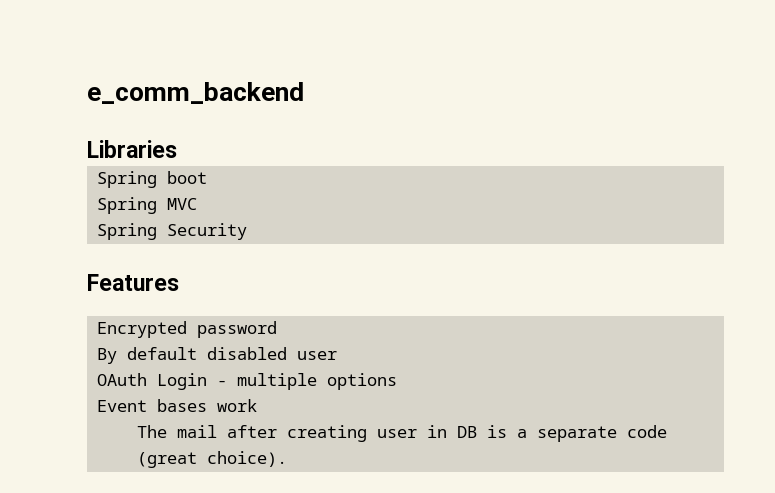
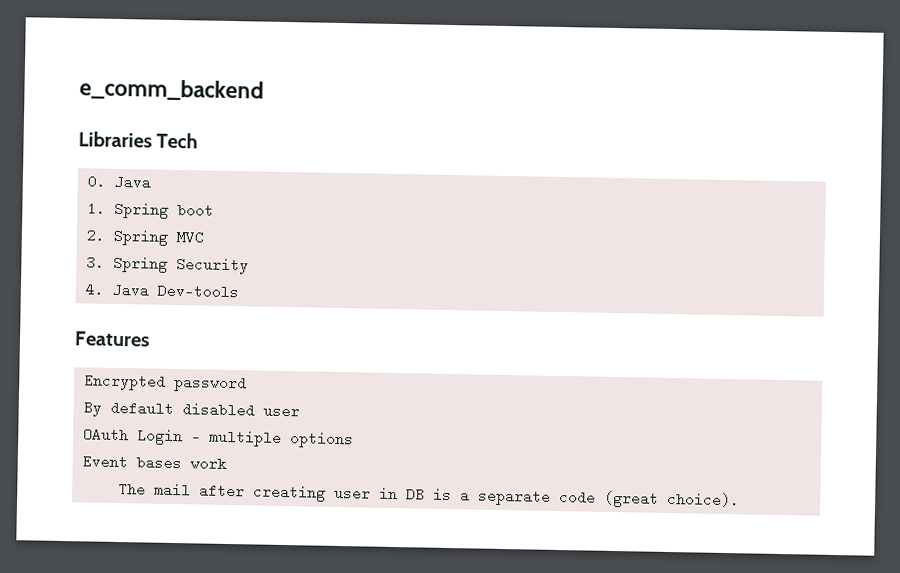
- Libraries
- Spring boot
+ Libraries Tech
+ 0. Java
+ 1. Spring boot
- Spring MVC
+ 2. Spring MVC
- Spring Security
+ 3. Spring Security
+ 4. Java Dev-tools

